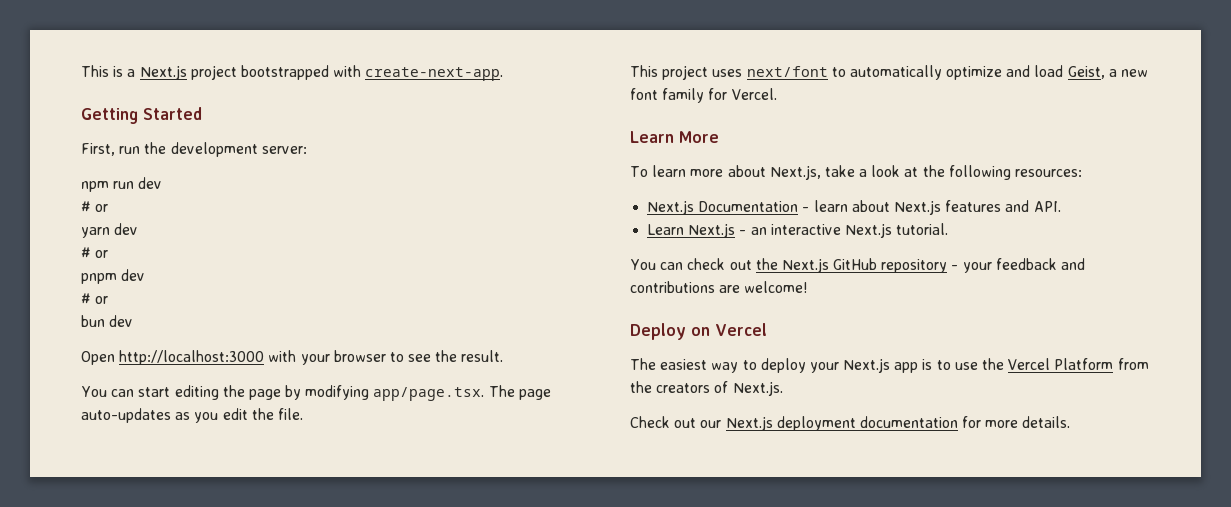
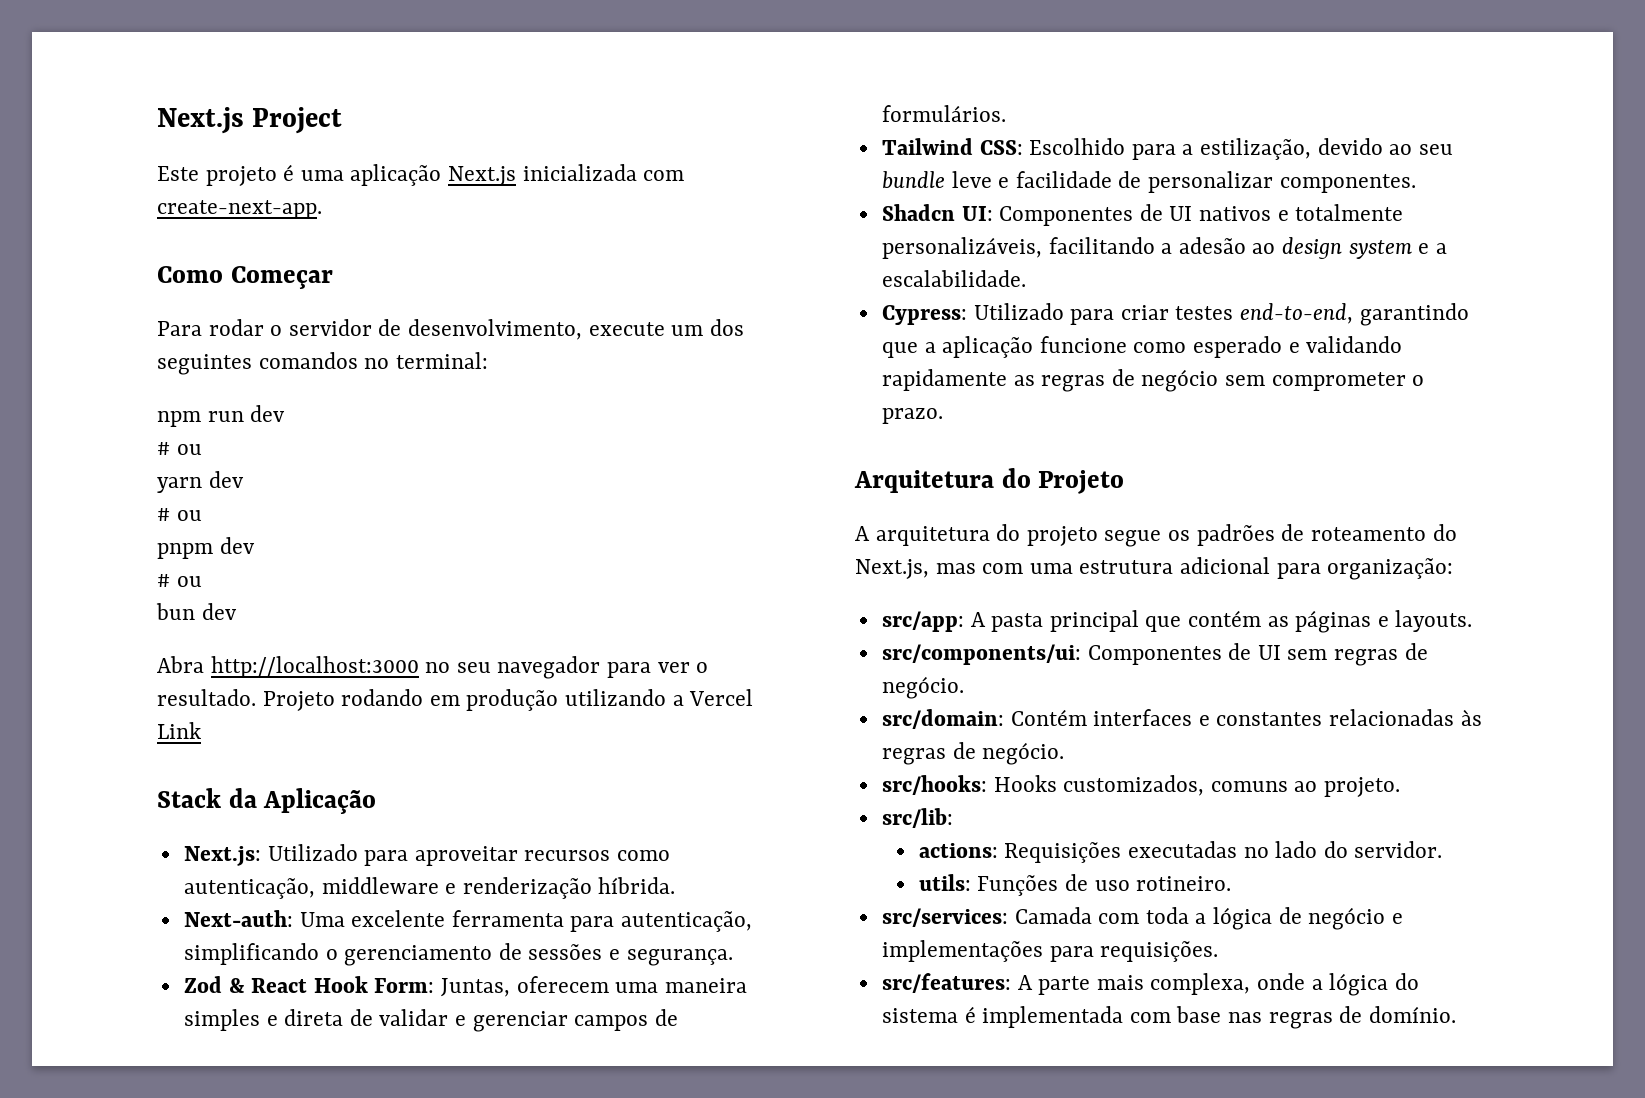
- This is a Next.js project bootstrapped with create-next-app.
- Getting Started
- First, run the development server:
+ Next.js Project
+ Este projeto é uma aplicação Next.js inicializada com create-next-app.
+ Como Começar
+ Para rodar o servidor de desenvolvimento, execute um dos seguintes comandos no terminal:
  npm run dev
- # or
+ # ou
  yarn dev
- # or
+ # ou
  pnpm dev
- # or
+ # ou
- Open http://localhost:3000 with your browser to see the result.
- You can start editing the page by modifying app/page.tsx. The page auto-updates as you edit the file.
- This project uses next/font to automatically optimize and load Geist, a new font family for Vercel.
- Learn More
- To learn more about Next.js, take a look at the following resources:
- Next.js Documentation - learn about Next.js features and API.
- Learn Next.js - an interactive Next.js tutorial.
- You can check out the Next.js GitHub repository - your feedback and contributions are welcome!
- Deploy on Vercel
- The easiest way to deploy your Next.js app is to use the Vercel Platform from the creators of Next.js.
- Check out our Next.js deployment documentation for more details.
+ Abra http://localhost:3000 no seu navegador para ver o resultado. Projeto rodando em produção utilizando a Vercel Link
+ Stack da Aplicação
+ Next.js: Utilizado para aproveitar recursos como autenticação, middleware e renderização híbrida.
+ Next-auth: Uma excelente ferramenta para autenticação, simplificando o gerenciamento de sessões e segurança.
+ Zod & React Hook Form: Juntas, oferecem uma maneira simples e direta de validar e gerenciar campos de formulários.
+ Tailwind CSS: Escolhido para a estilização, devido ao seu bundle leve e facilidade de personalizar componentes.
+ Shadcn UI: Componentes de UI nativos e totalmente personalizáveis, facilitando a adesão ao design system e a escalabilidade.
+ Cypress: Utilizado para criar testes end-to-end, garantindo que a aplicação funcione como esperado e validando rapidamente as regras de negócio sem comprometer o prazo.
+ Arquitetura do Projeto
+ A arquitetura do projeto segue os padrões de roteamento do Next.js, mas com uma estrutura adicional para organização:
+ src/app: A pasta principal que contém as páginas e layouts.
+ src/components/ui: Componentes de UI sem regras de negócio.
+ src/domain: Contém interfaces e constantes relacionadas às regras de negócio.
+ src/hooks: Hooks customizados, comuns ao projeto.
+ src/lib:
+ actions: Requisições executadas no lado do servidor.
+ utils: Funções de uso rotineiro.
+ src/services: Camada com toda a lógica de negócio e implementações para requisições.
+ src/features: A parte mais complexa, onde a lógica do sistema é implementada com base nas regras de domínio.

